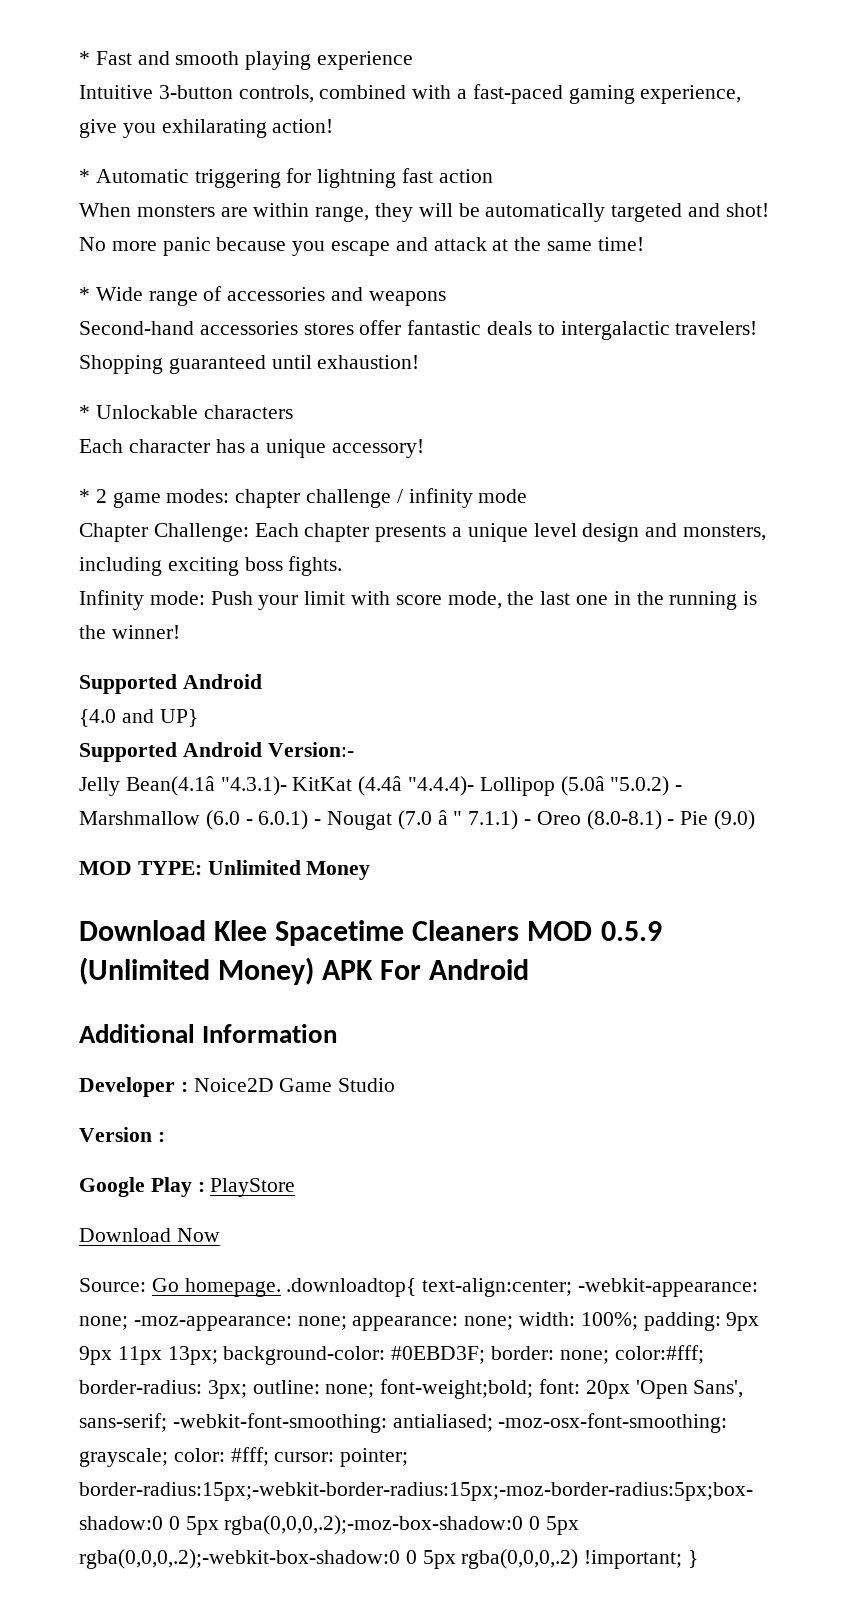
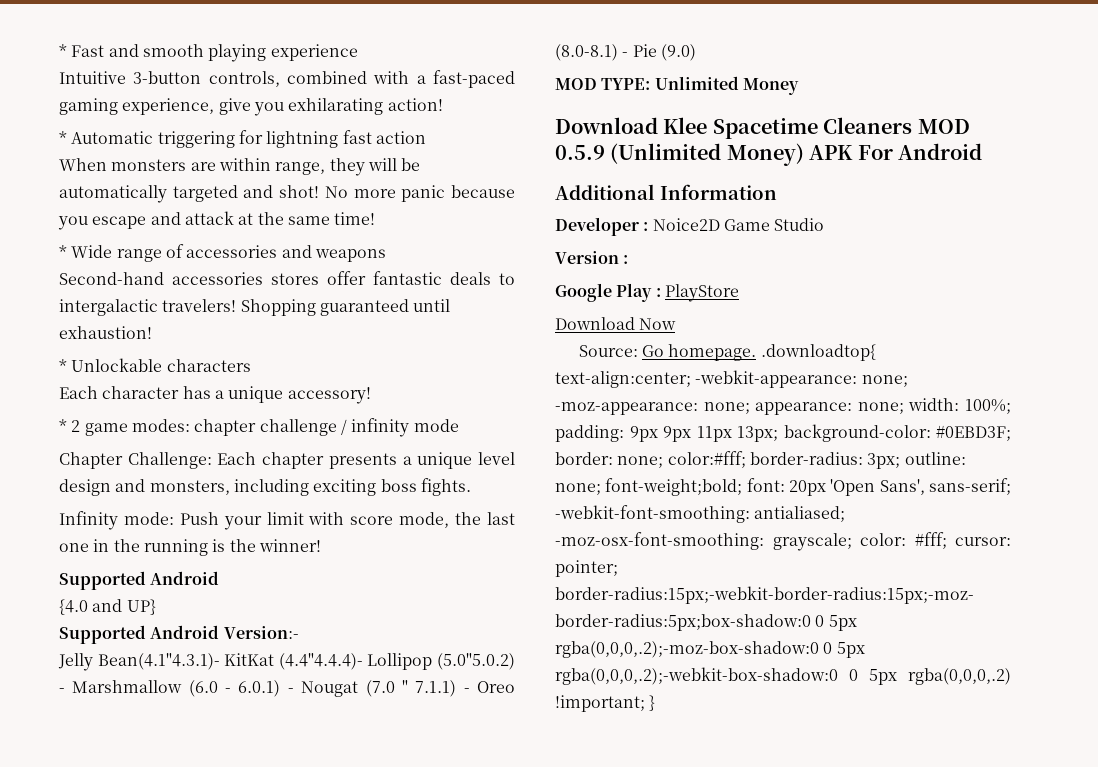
- Jelly Bean(4.1â "4.3.1)- KitKat (4.4â "4.4.4)- Lollipop (5.0â "5.0.2) - Marshmallow (6.0 - 6.0.1) - Nougat (7.0 â " 7.1.1) - Oreo (8.0-8.1) - Pie (9.0)
+ Jelly Bean(4.1"4.3.1)- KitKat (4.4"4.4.4)- Lollipop (5.0"5.0.2) - Marshmallow (6.0 - 6.0.1) - Nougat (7.0 " 7.1.1) - Oreo (8.0-8.1) - Pie (9.0)

